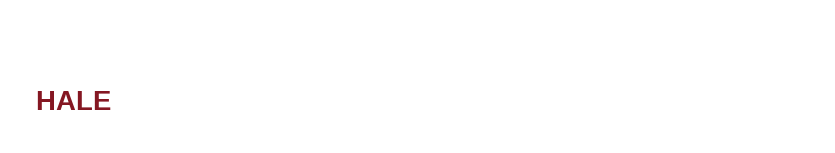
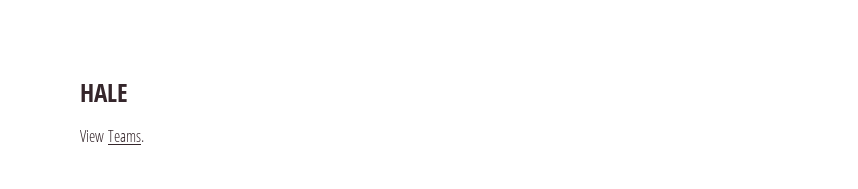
+ View Teams.

